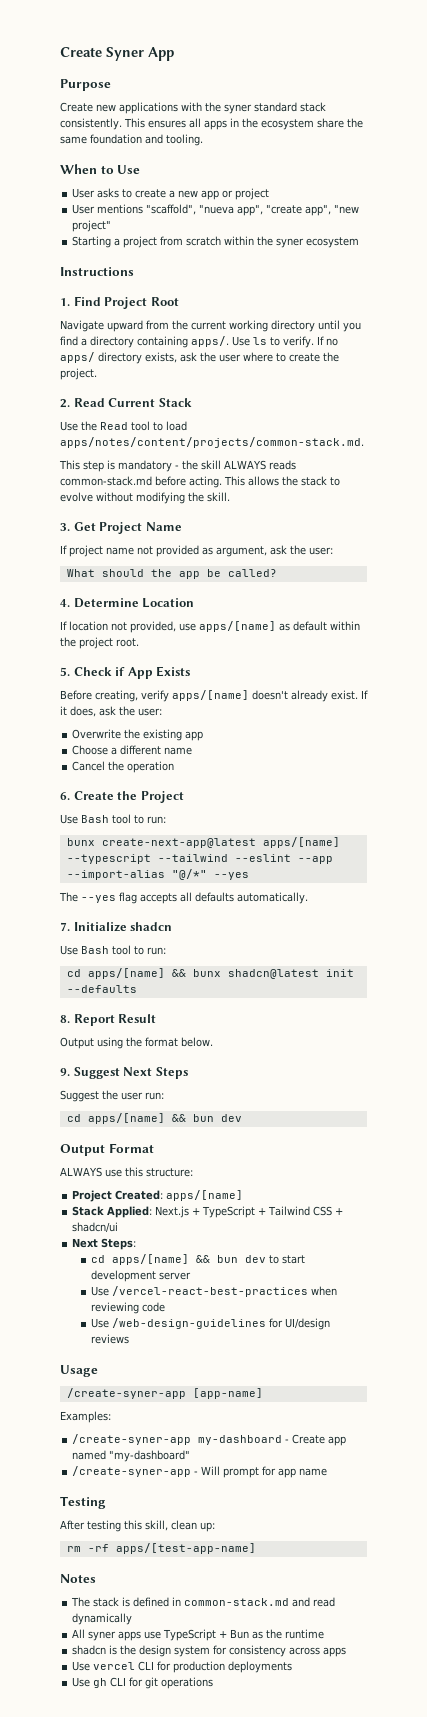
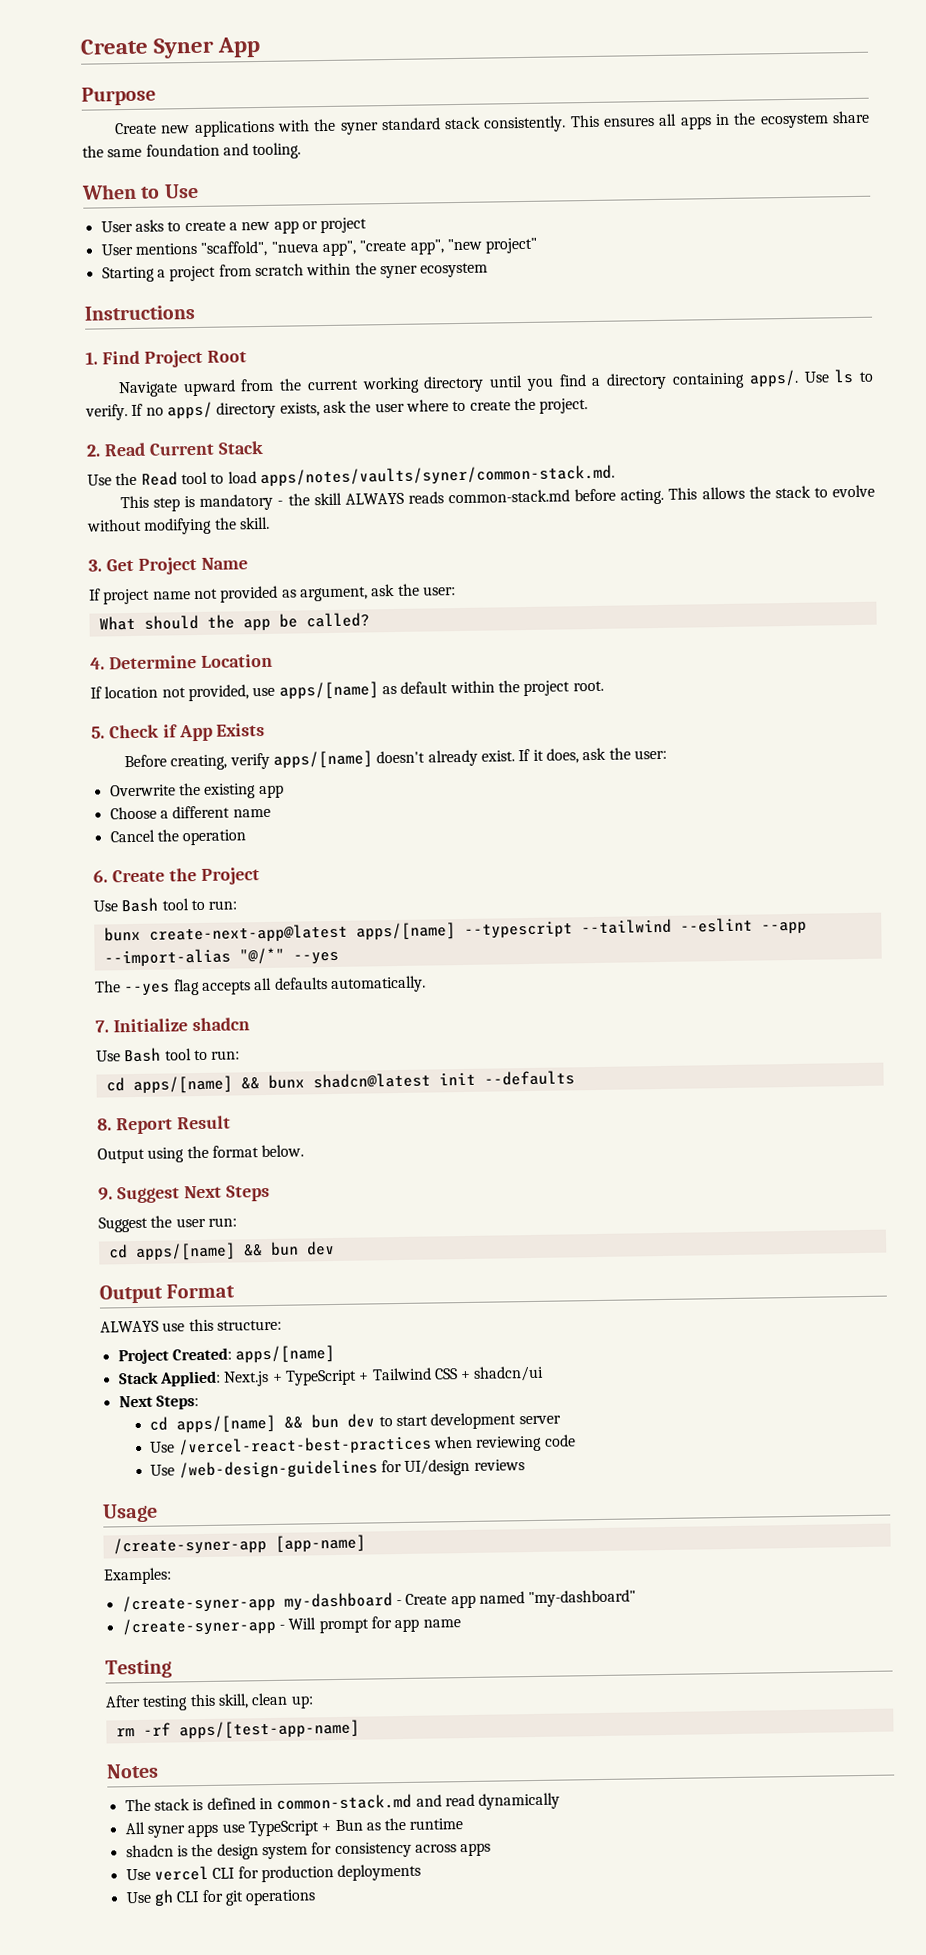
- Use the Read tool to load apps/notes/content/projects/common-stack.md.
+ Use the Read tool to load apps/notes/vaults/syner/common-stack.md.

